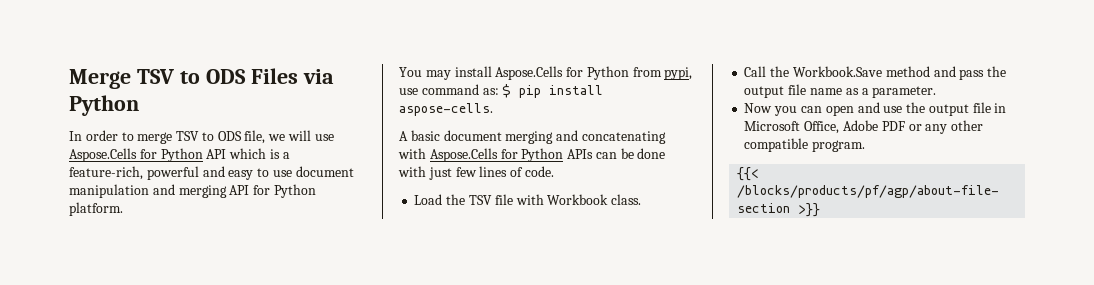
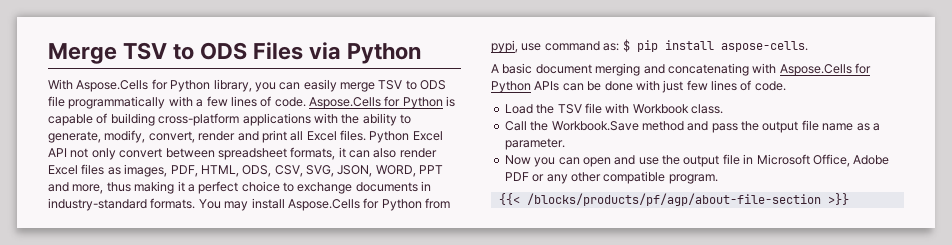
- In order to merge TSV to ODS file, we will use Aspose.Cells for Python API which is a feature-rich, powerful and easy to use document manipulation and merging API for Python platform.
- You may install Aspose.Cells for Python from pypi, use command as: $ pip install aspose-cells.
+ With Aspose.Cells for Python library, you can easily merge TSV to ODS file programmatically with a few lines of code. Aspose.Cells for Python is capable of building cross-platform applications with the ability to generate, modify, convert, render and print all Excel files. Python Excel API not only convert between spreadsheet formats, it can also render Excel files as images, PDF, HTML, ODS, CSV, SVG, JSON, WORD, PPT and more, thus making it a perfect choice to exchange documents in industry-standard formats. You may install Aspose.Cells for Python from pypi, use command as: $ pip install aspose-cells.

